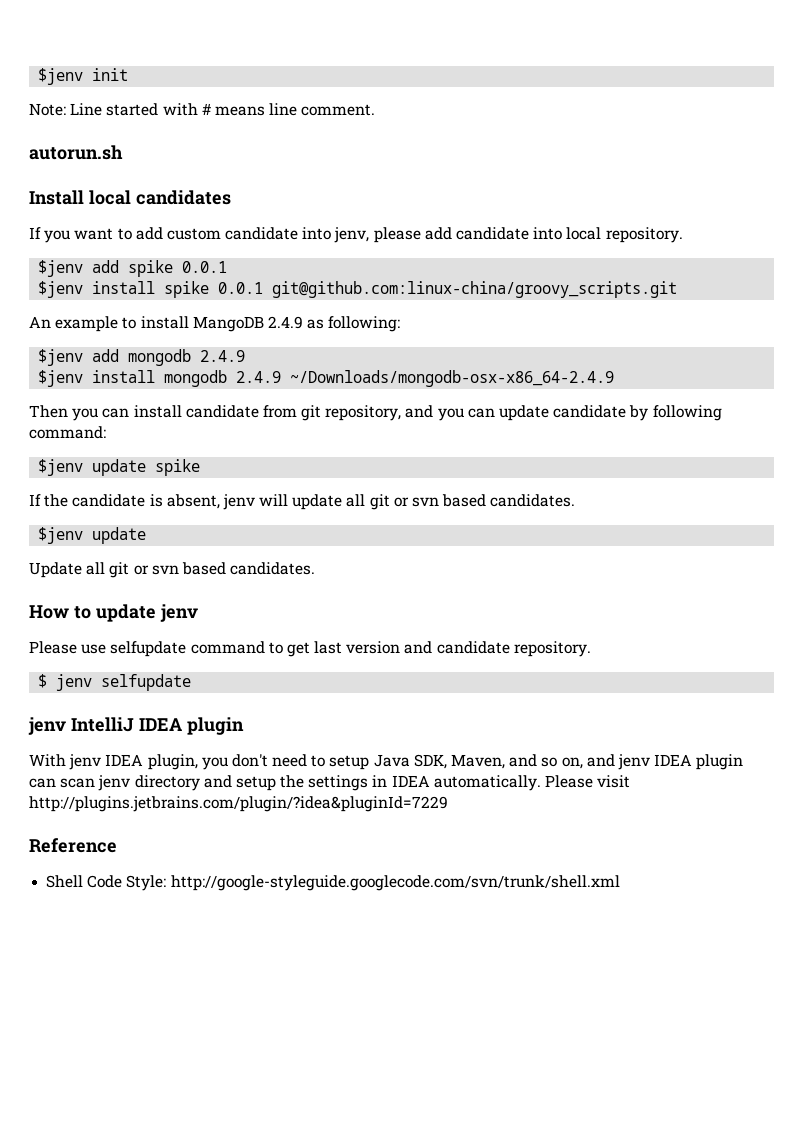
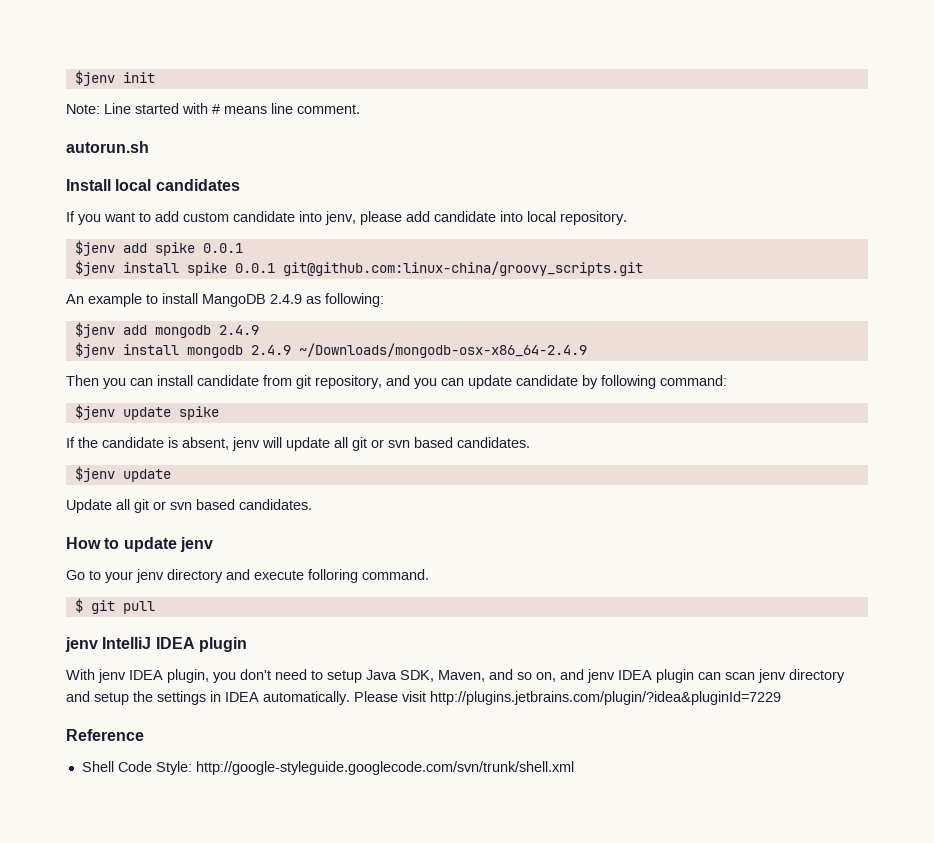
- Please use selfupdate command to get last version and candidate repository.
+ Go to your jenv directory and execute folloring command.
- $ jenv selfupdate
+ $ git pull

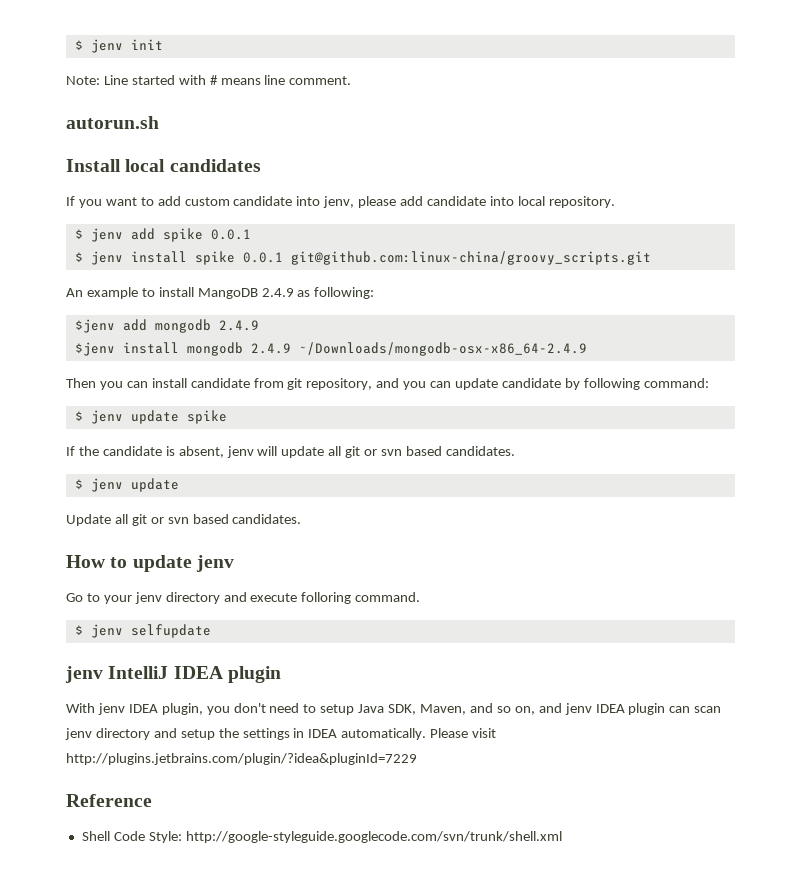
- $jenv init
+ $ jenv init
- $jenv add spike 0.0.1
+ $ jenv add spike 0.0.1
- $jenv install spike 0.0.1 git@github.com:linux-china/groovy_scripts.git
+ $ jenv install spike 0.0.1 git@github.com:linux-china/groovy_scripts.git
- $jenv update spike
+ $ jenv update spike
  If the candidate is absent, jenv will update all git or svn based candidates.
- $jenv update
+ $ jenv update
- $ git pull
+ $ jenv selfupdate

